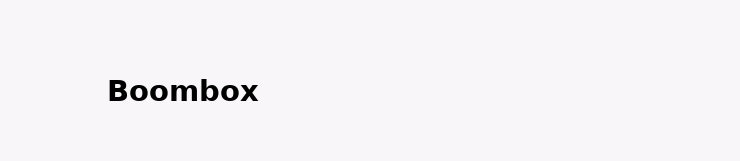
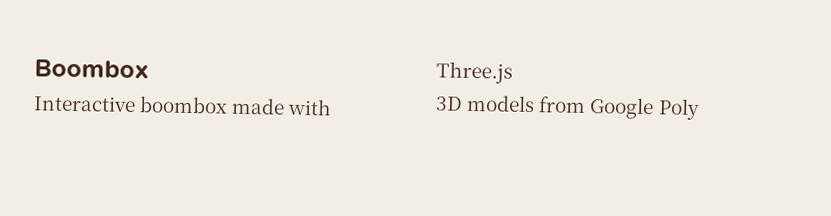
+ Interactive boombox made with Three.js
+ 3D models from Google Poly

